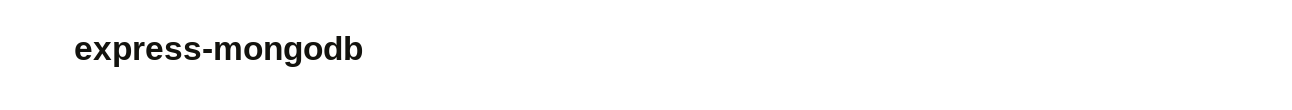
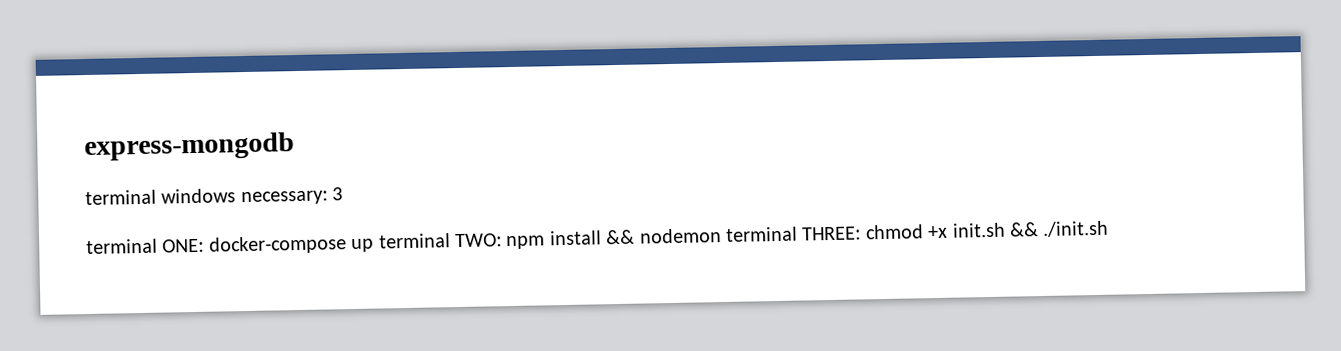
+ terminal windows necessary: 3
+ terminal ONE: docker-compose up terminal TWO: npm install && nodemon terminal THREE: chmod +x init.sh && ./init.sh

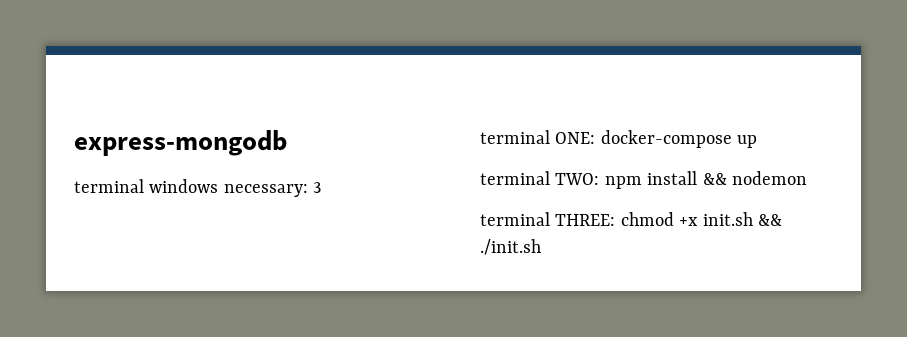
- terminal ONE: docker-compose up terminal TWO: npm install && nodemon terminal THREE: chmod +x init.sh && ./init.sh
+ terminal ONE: docker-compose up
+ terminal TWO: npm install && nodemon
+ terminal THREE: chmod +x init.sh && ./init.sh

